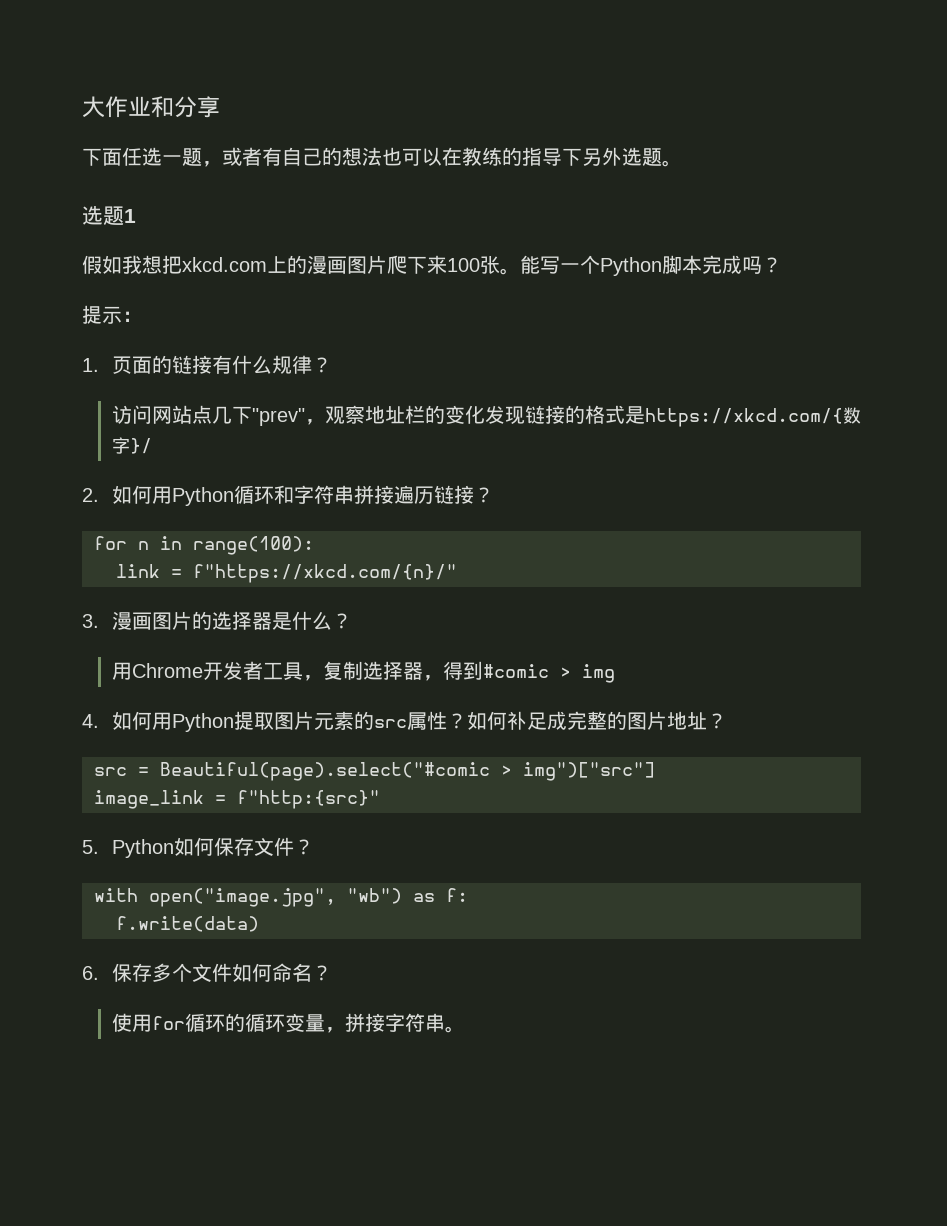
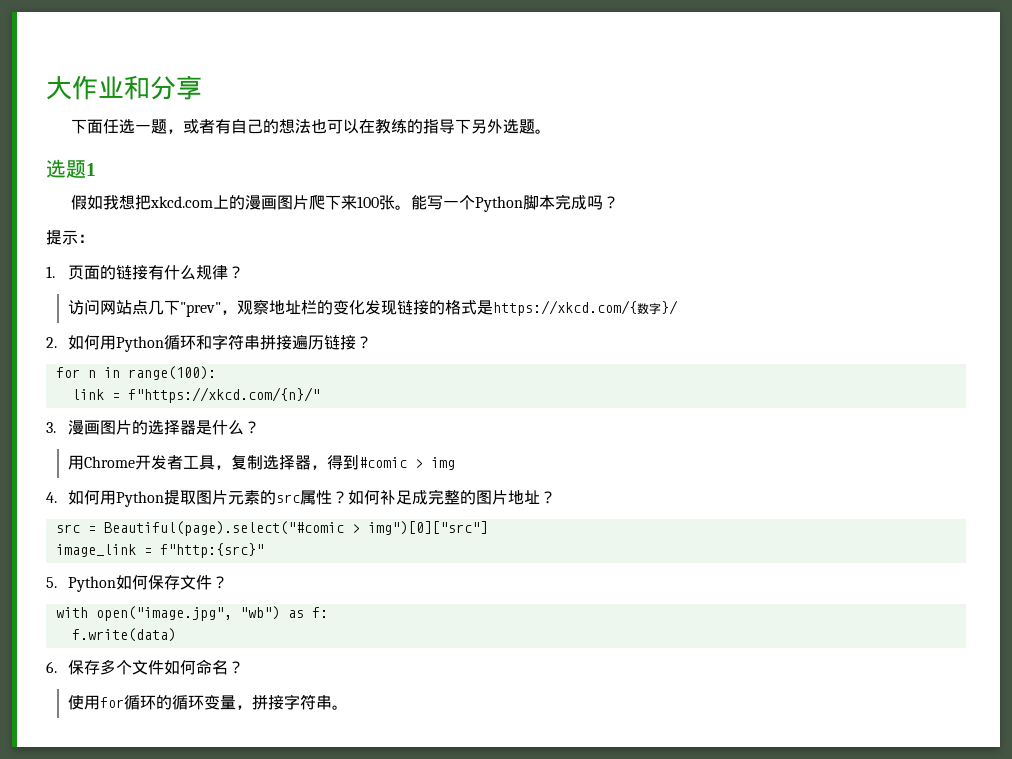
- src = Beautiful(page).select("#comic > img")["src"]
+ src = Beautiful(page).select("#comic > img")[0]["src"]

